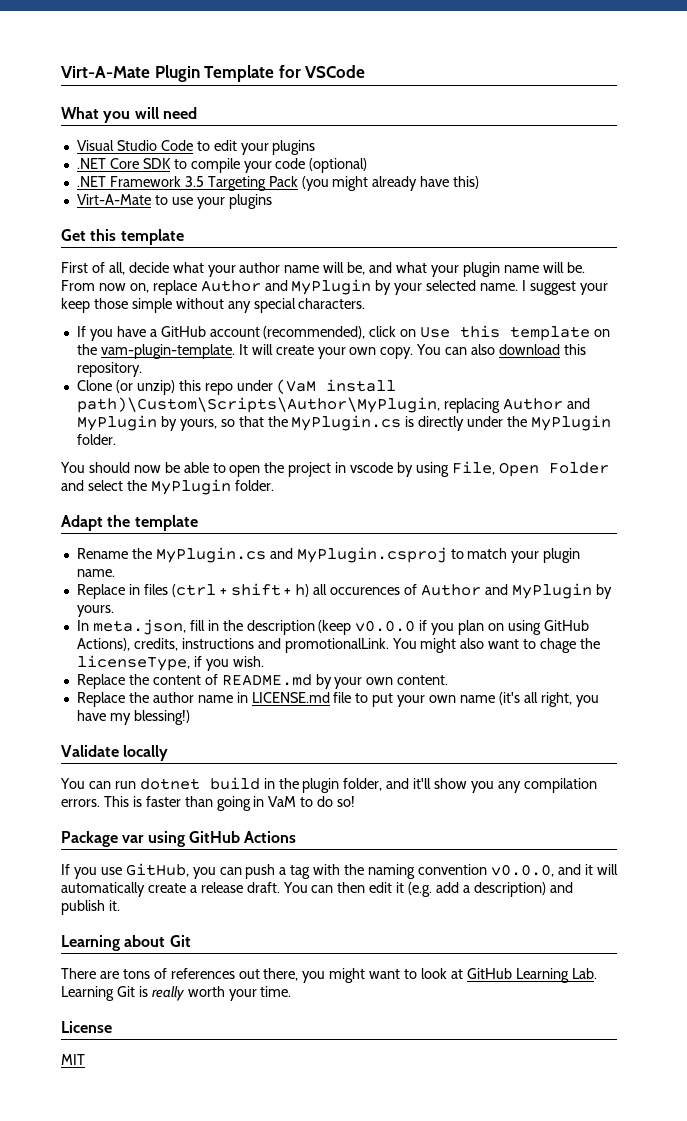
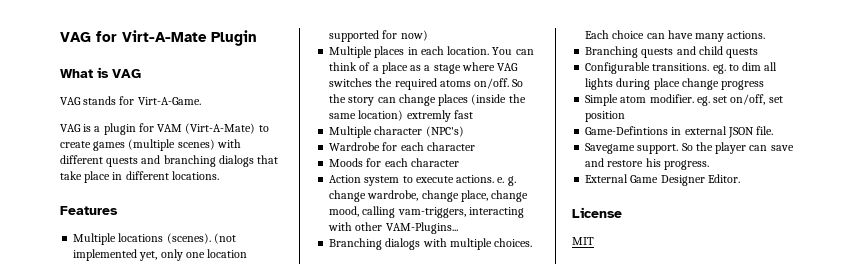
- Virt-A-Mate Plugin Template for VSCode
- What you will need
- Visual Studio Code to edit your plugins
- .NET Core SDK to compile your code (optional)
- .NET Framework 3.5 Targeting Pack (you might already have this)
- Virt-A-Mate to use your plugins
- Get this template
- First of all, decide what your author name will be, and what your plugin name will be. From now on, replace Author and MyPlugin by your selected name. I suggest your keep those simple without any special characters.
- If you have a GitHub account (recommended), click on Use this template on the vam-plugin-template. It will create your own copy. You can also download this repository.
- Clone (or unzip) this repo under (VaM install path)\Custom\Scripts\Author\MyPlugin, replacing Author and MyPlugin by yours, so that the MyPlugin.cs is directly under the MyPlugin folder.
- You should now be able to open the project in vscode by using File, Open Folder and select the MyPlugin folder.
- Adapt the template
- Rename the MyPlugin.cs and MyPlugin.csproj to match your plugin name.
- Replace in files (ctrl + shift + h) all occurences of Author and MyPlugin by yours.
- In meta.json, fill in the description (keep v0.0.0 if you plan on using GitHub Actions), credits, instructions and promotionalLink. You might also want to chage the licenseType, if you wish.
- Replace the content of README.md by your own content.
- Replace the author name in LICENSE.md file to put your own name (it's all right, you have my blessing!)
- Validate locally
- You can run dotnet build in the plugin folder, and it'll show you any compilation errors. This is faster than going in VaM to do so!
- Package var using GitHub Actions
- If you use GitHub, you can push a tag with the naming convention v0.0.0, and it will automatically create a release draft. You can then edit it (e.g. add a description) and publish it.
- Learning about Git
- There are tons of references out there, you might want to look at GitHub Learning Lab. Learning Git is really worth your time.
+ VAG for Virt-A-Mate Plugin
+ What is VAG
+ VAG stands for Virt-A-Game.
+ VAG is a plugin for VAM (Virt-A-Mate) to create games (multiple scenes) with different quests and branching dialogs that take place in different locations.
+ Features
+ Multiple locations (scenes). (not implemented yet, only one location supported for now)
+ Multiple places in each location. You can think of a place as a stage where VAG switches the required atoms on/off. So the story can change places (inside the same location) extremly fast
+ Multiple character (NPC's)
+ Wardrobe for each character
+ Moods for each character
+ Action system to execute actions. e. g. change wardrobe, change place, change mood, calling vam-triggers, interacting with other VAM-Plugins...
+ Branching dialogs with multiple choices. Each choice can have many actions.
+ Branching quests and child quests
+ Configurable transitions. eg. to dim all lights during place change progress
+ Simple atom modifier. eg. set on/off, set position
+ Game-Defintions in external JSON file.
+ Savegame support. So the player can save and restore his progress.
+ External Game Designer Editor.

